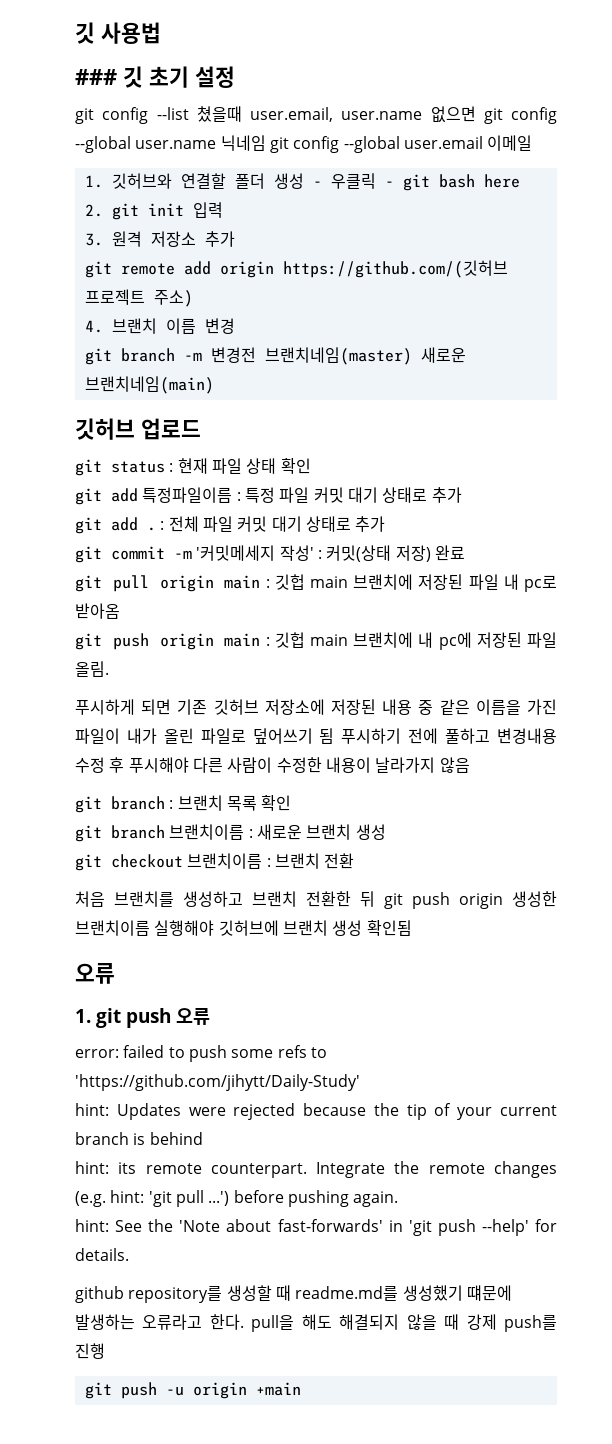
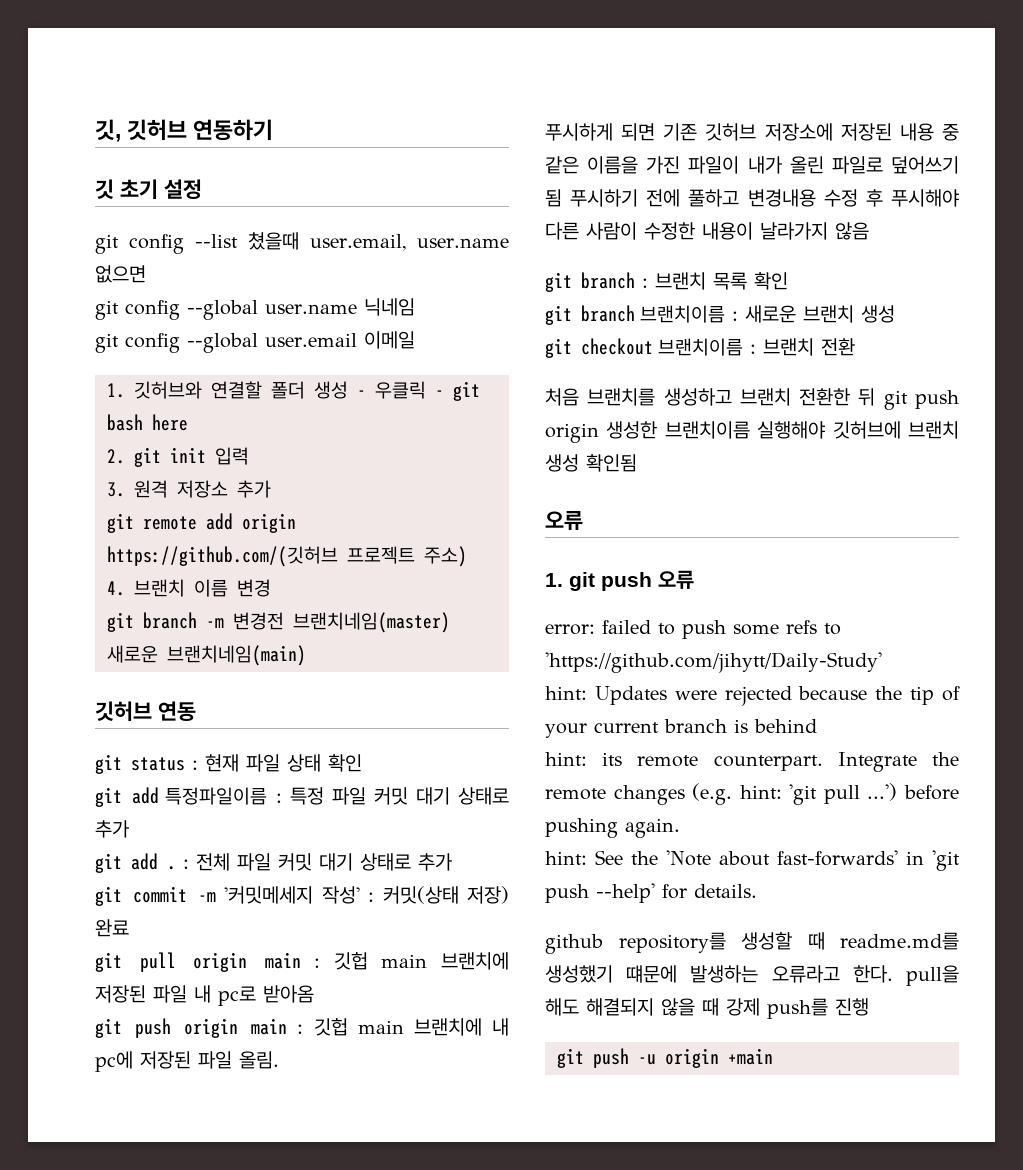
- 깃 사용법
- ### 깃 초기 설정
+ 깃, 깃허브 연동하기
+ 깃 초기 설정
- git config --list 쳤을때 user.email, user.name 없으면 git config --global user.name 닉네임 git config --global user.email 이메일
+ git config --list 쳤을때 user.email, user.name 없으면
+ git config --global user.name 닉네임
+ git config --global user.email 이메일
- 깃허브 업로드
+ 깃허브 연동

